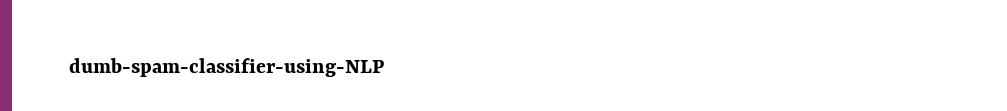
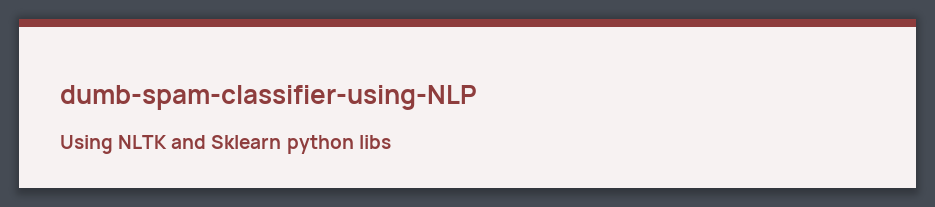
+ Using NLTK and Sklearn python libs

